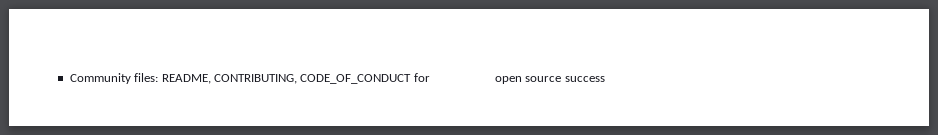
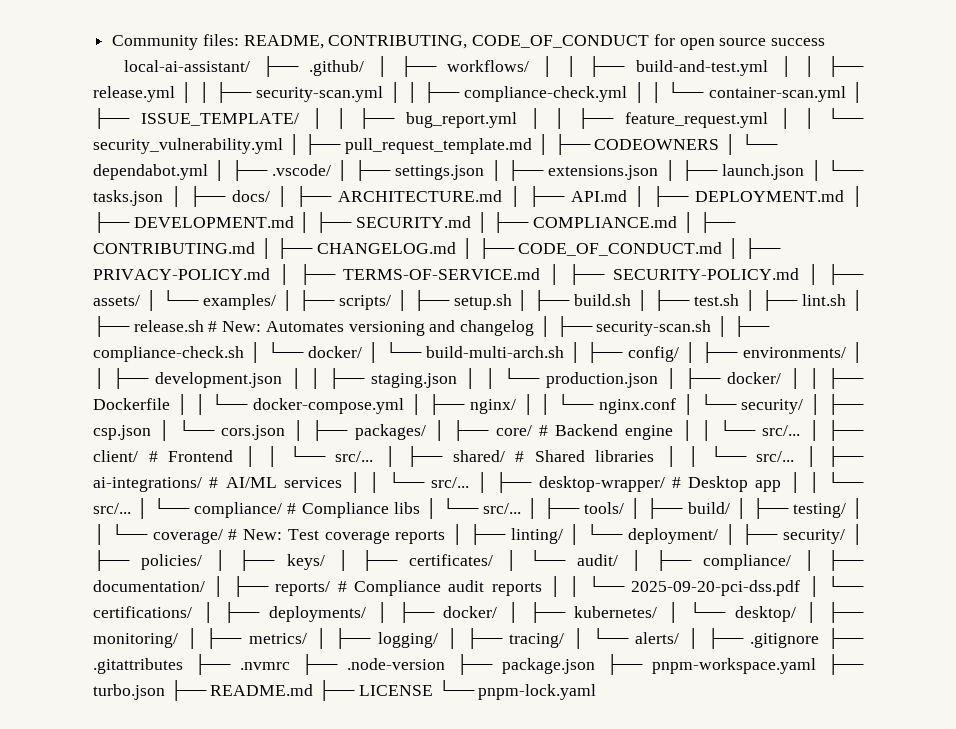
+ local-ai-assistant/ ├── .github/ │ ├── workflows/ │ │ ├── build-and-test.yml │ │ ├── release.yml │ │ ├── security-scan.yml │ │ ├── compliance-check.yml │ │ └── container-scan.yml │ ├── ISSUE_TEMPLATE/ │ │ ├── bug_report.yml │ │ ├── feature_request.yml │ │ └── security_vulnerability.yml │ ├── pull_request_template.md │ ├── CODEOWNERS │ └── dependabot.yml │ ├── .vscode/ │ ├── settings.json │ ├── extensions.json │ ├── launch.json │ └── tasks.json │ ├── docs/ │ ├── ARCHITECTURE.md │ ├── API.md │ ├── DEPLOYMENT.md │ ├── DEVELOPMENT.md │ ├── SECURITY.md │ ├── COMPLIANCE.md │ ├── CONTRIBUTING.md │ ├── CHANGELOG.md │ ├── CODE_OF_CONDUCT.md │ ├── PRIVACY-POLICY.md │ ├── TERMS-OF-SERVICE.md │ ├── SECURITY-POLICY.md │ ├── assets/ │ └── examples/ │ ├── scripts/ │ ├── setup.sh │ ├── build.sh │ ├── test.sh │ ├── lint.sh │ ├── release.sh # New: Automates versioning and changelog │ ├── security-scan.sh │ ├── compliance-check.sh │ └── docker/ │ └── build-multi-arch.sh │ ├── config/ │ ├── environments/ │ │ ├── development.json │ │ ├── staging.json │ │ └── production.json │ ├── docker/ │ │ ├── Dockerfile │ │ └── docker-compose.yml │ ├── nginx/ │ │ └── nginx.conf │ └── security/ │ ├── csp.json │ └── cors.json │ ├── packages/ │ ├── core/ # Backend engine │ │ └── src/... │ ├── client/ # Frontend │ │ └── src/... │ ├── shared/ # Shared libraries │ │ └── src/... │ ├── ai-integrations/ # AI/ML services │ │ └── src/... │ ├── desktop-wrapper/ # Desktop app │ │ └── src/... │ └── compliance/ # Compliance libs │ └── src/... │ ├── tools/ │ ├── build/ │ ├── testing/ │ │ └── coverage/ # New: Test coverage reports │ ├── linting/ │ └── deployment/ │ ├── security/ │ ├── policies/ │ ├── keys/ │ ├── certificates/ │ └── audit/ │ ├── compliance/ │ ├── documentation/ │ ├── reports/ # Compliance audit reports │ │ └── 2025-09-20-pci-dss.pdf │ └── certifications/ │ ├── deployments/ │ ├── docker/ │ ├── kubernetes/ │ └── desktop/ │ ├── monitoring/ │ ├── metrics/ │ ├── logging/ │ ├── tracing/ │ └── alerts/ │ ├── .gitignore ├── .gitattributes ├── .nvmrc ├── .node-version ├── package.json ├── pnpm-workspace.yaml ├── turbo.json ├── README.md ├── LICENSE └── pnpm-lock.yaml

